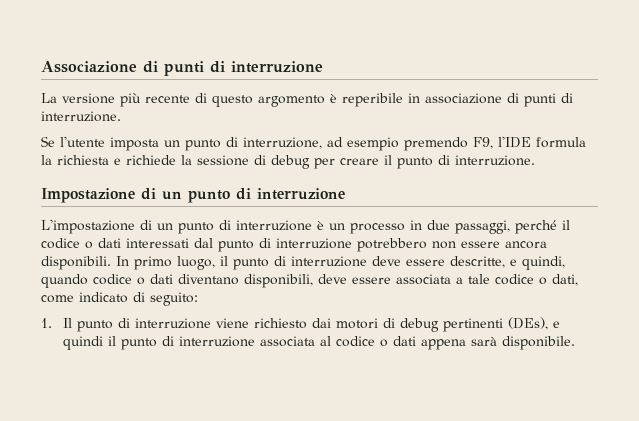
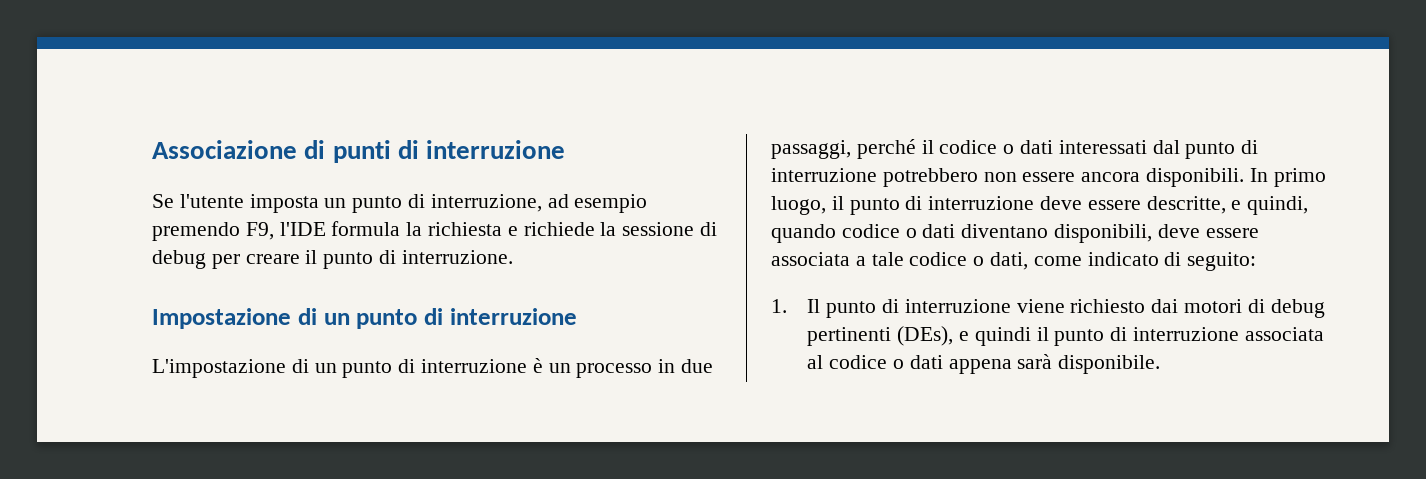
- La versione più recente di questo argomento è reperibile in associazione di punti di interruzione.

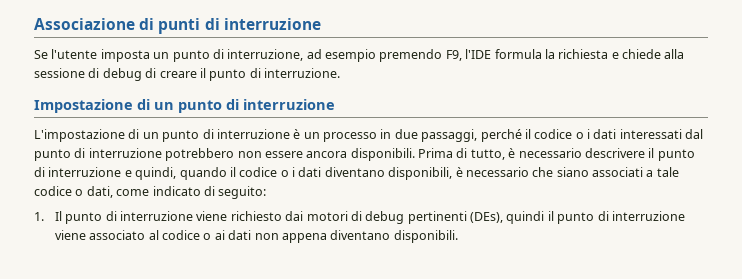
- Se l'utente imposta un punto di interruzione, ad esempio premendo F9, l'IDE formula la richiesta e richiede la sessione di debug per creare il punto di interruzione.
+ Se l'utente imposta un punto di interruzione, ad esempio premendo F9, l'IDE formula la richiesta e chiede alla sessione di debug di creare il punto di interruzione.
- L'impostazione di un punto di interruzione è un processo in due passaggi, perché il codice o dati interessati dal punto di interruzione potrebbero non essere ancora disponibili.
+ L'impostazione di un punto di interruzione è un processo in due passaggi, perché il codice o i dati interessati dal punto di interruzione potrebbero non essere ancora disponibili.
- In primo luogo, il punto di interruzione deve essere descritte, e quindi, quando codice o dati diventano disponibili, deve essere associata a tale codice o dati, come indicato di seguito:
+ Prima di tutto, è necessario descrivere il punto di interruzione e quindi, quando il codice o i dati diventano disponibili, è necessario che siano associati a tale codice o dati, come indicato di seguito:
- 1. Il punto di interruzione viene richiesto dai motori di debug pertinenti (DEs), e quindi il punto di interruzione associata al codice o dati appena sarà disponibile.
+ 1. Il punto di interruzione viene richiesto dai motori di debug pertinenti (DEs), quindi il punto di interruzione viene associato al codice o ai dati non appena diventano disponibili.

